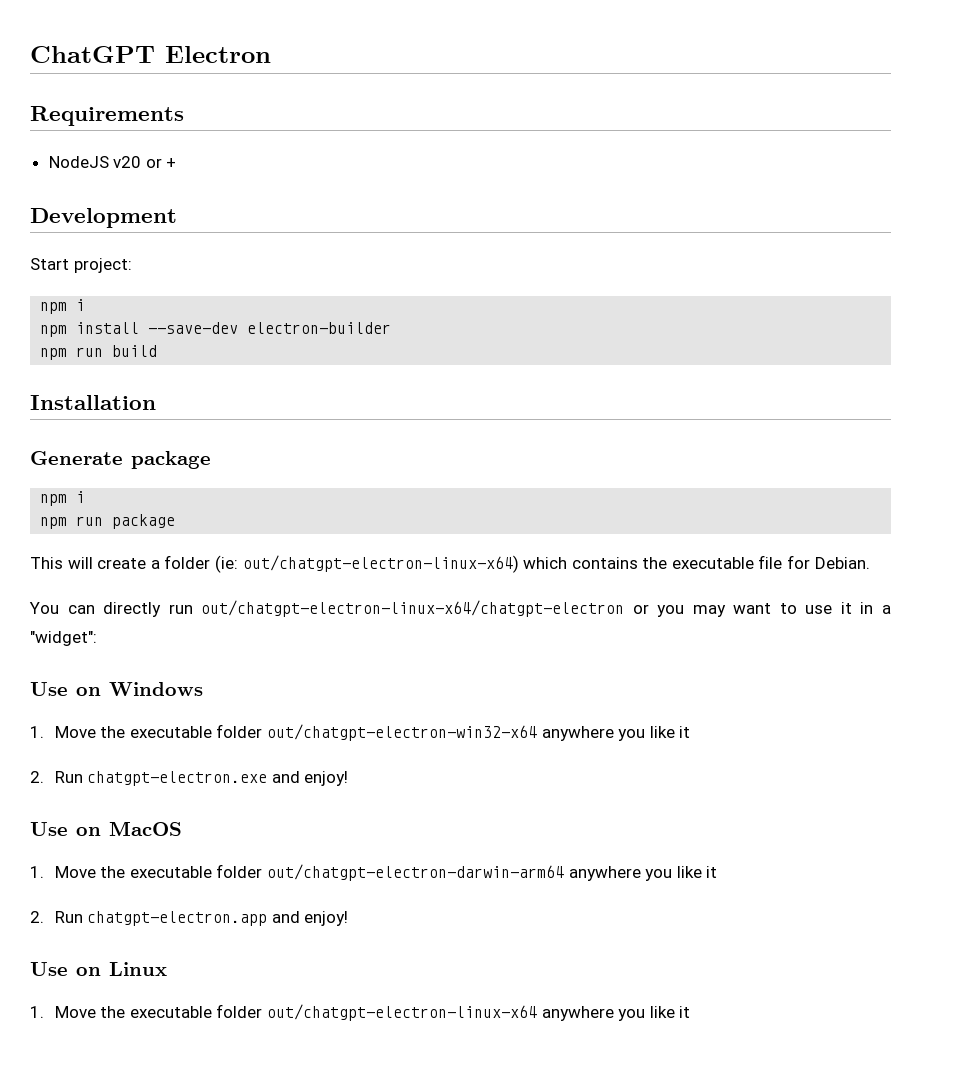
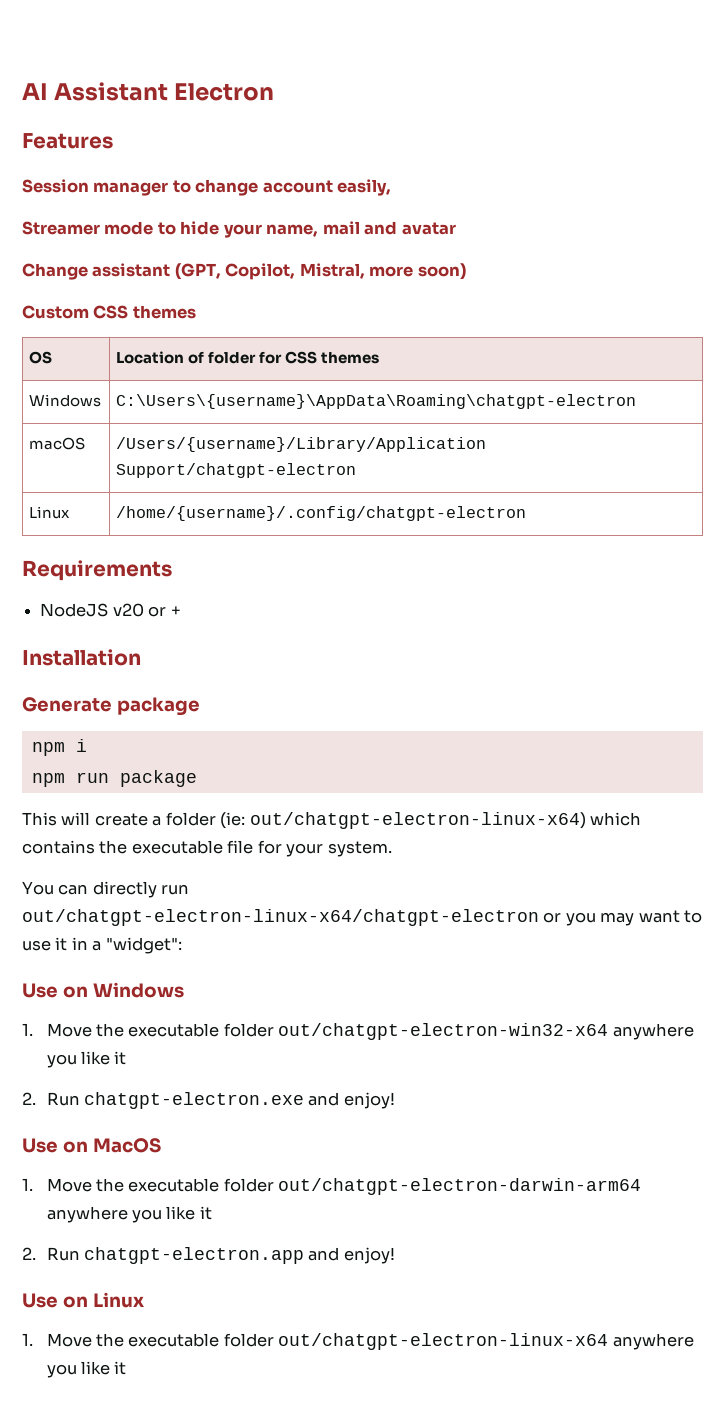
- ChatGPT Electron
+ AI Assistant Electron
+ Features
+ Session manager to change account easily,
+ Streamer mode to hide your name, mail and avatar
+ Change assistant (GPT, Copilot, Mistral, more soon)
+ Custom CSS themes
+ OS | Location of folder for CSS themes
+ Windows | C:\Users\{username}\AppData\Roaming\chatgpt-electron
+ macOS | /Users/{username}/Library/Application Support/chatgpt-electron
+ Linux | /home/{username}/.config/chatgpt-electron
- Development
- Start project:
- npm i
- npm install --save-dev electron-builder
- npm run build
- This will create a folder (ie: out/chatgpt-electron-linux-x64) which contains the executable file for Debian.
+ This will create a folder (ie: out/chatgpt-electron-linux-x64) which contains the executable file for your system.

